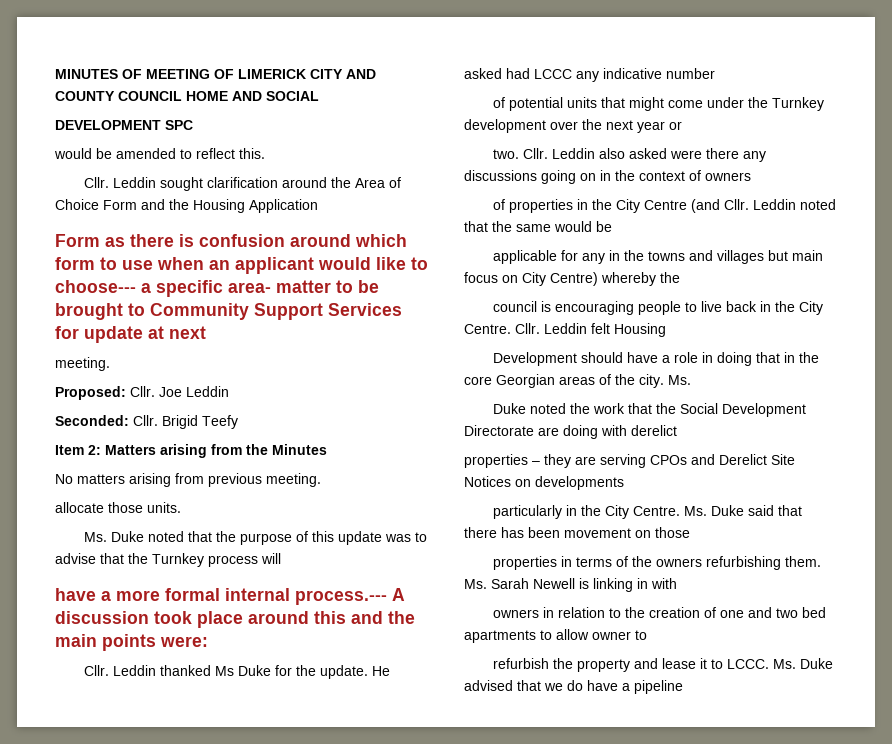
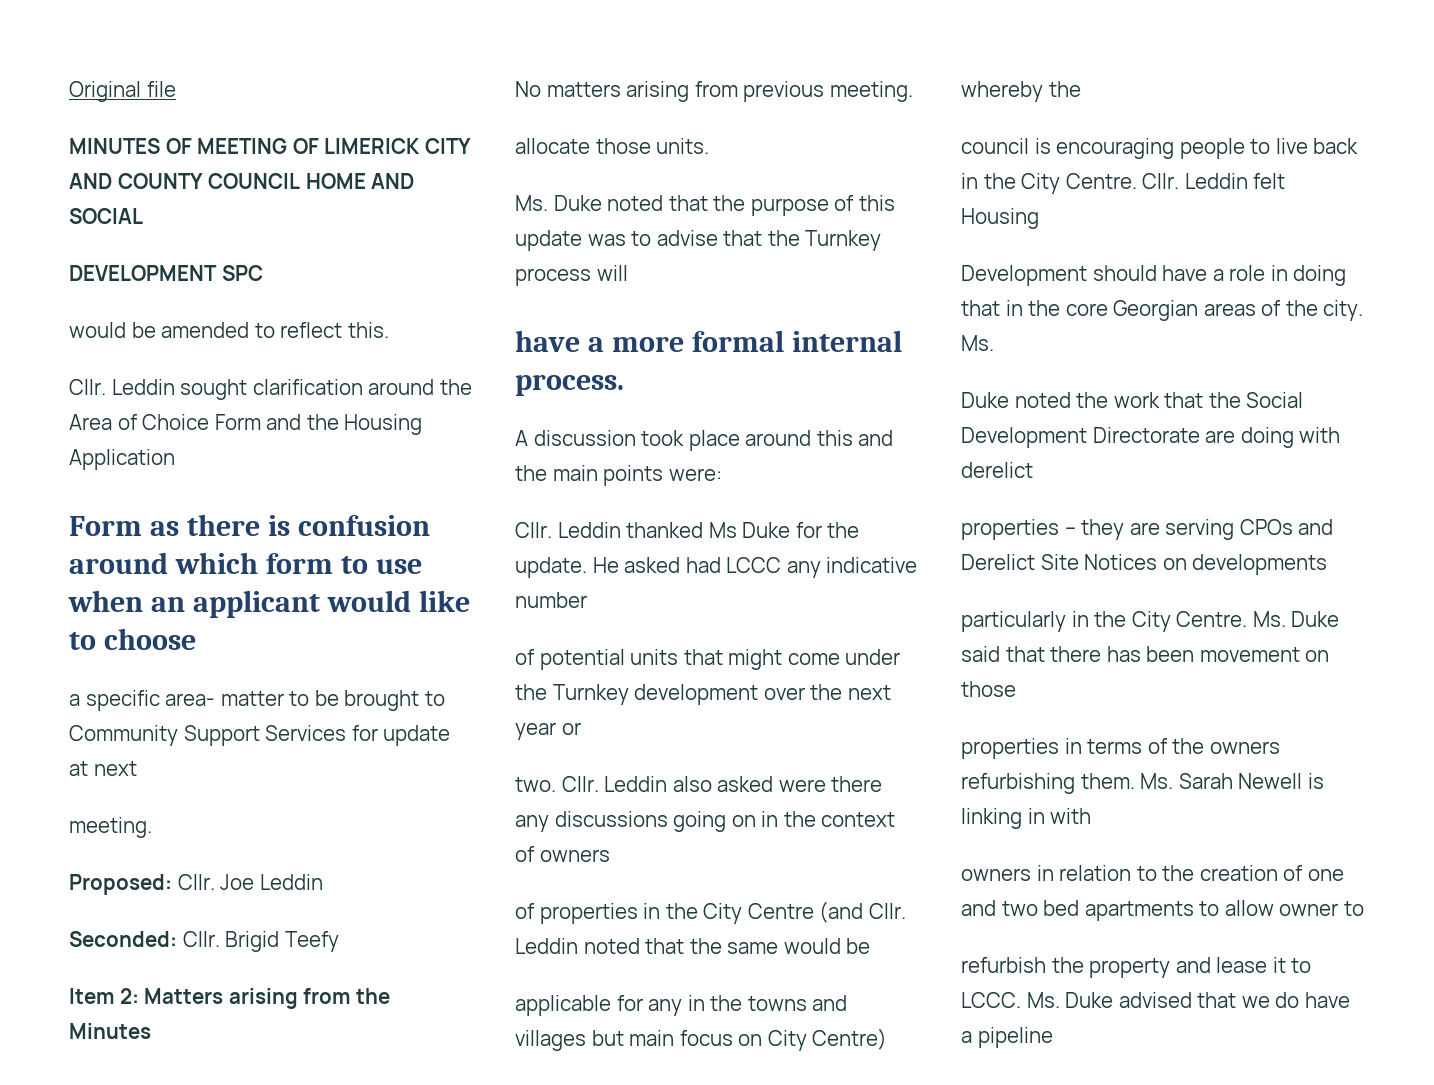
+ Original file
- Form as there is confusion around which form to use when an applicant would like to choose--- a specific area- matter to be brought to Community Support Services for update at next
+ Form as there is confusion around which form to use when an applicant would like to choose
+ a specific area- matter to be brought to Community Support Services for update at next
- have a more formal internal process.--- A discussion took place around this and the main points were:
+ have a more formal internal process.
+ A discussion took place around this and the main points were:

